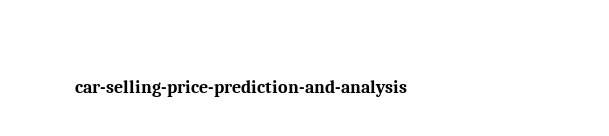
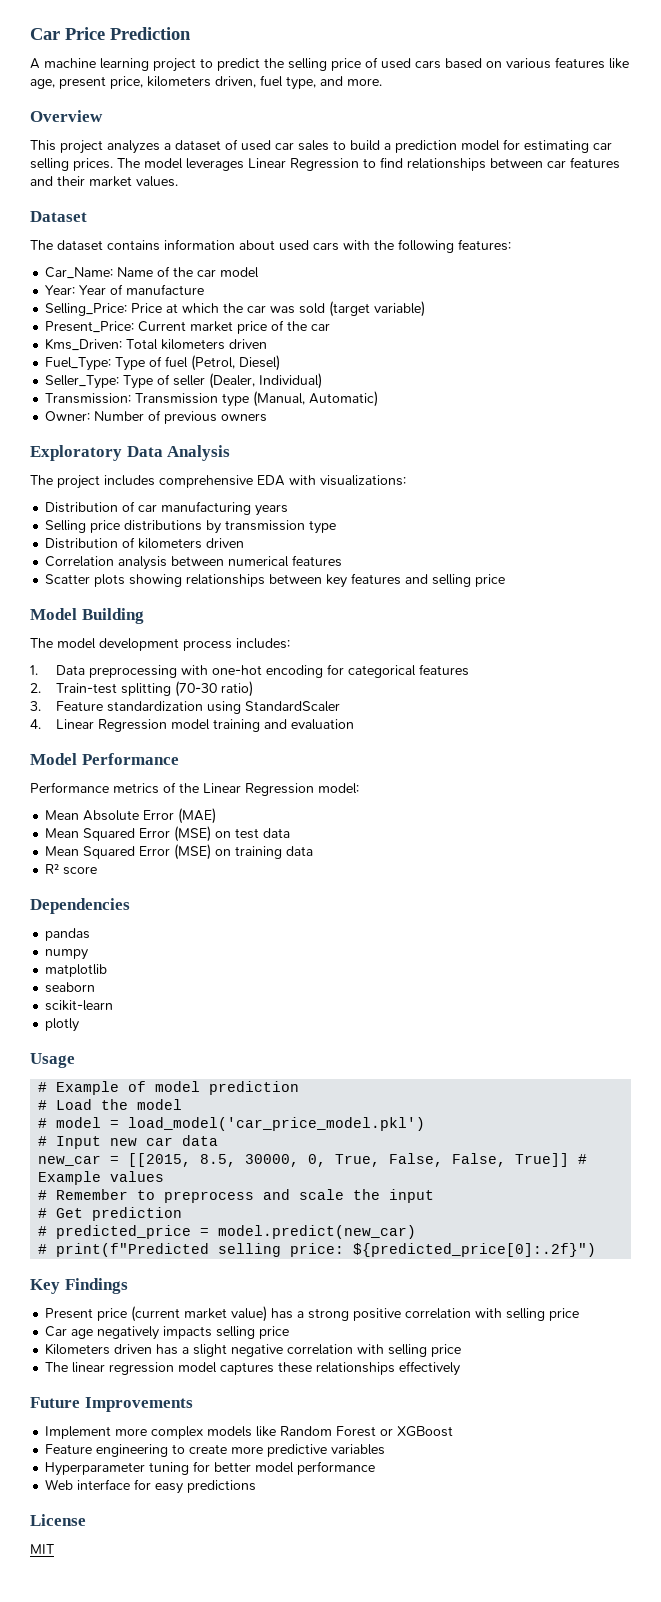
- car-selling-price-prediction-and-analysis
+ Car Price Prediction
+ A machine learning project to predict the selling price of used cars based on various features like age, present price, kilometers driven, fuel type, and more.
+ Overview
+ This project analyzes a dataset of used car sales to build a prediction model for estimating car selling prices. The model leverages Linear Regression to find relationships between car features and their market values.
+ Dataset
+ The dataset contains information about used cars with the following features:
+ Car_Name: Name of the car model
+ Year: Year of manufacture
+ Selling_Price: Price at which the car was sold (target variable)
+ Present_Price: Current market price of the car
+ Kms_Driven: Total kilometers driven
+ Fuel_Type: Type of fuel (Petrol, Diesel)
+ Seller_Type: Type of seller (Dealer, Individual)
+ Transmission: Transmission type (Manual, Automatic)
+ Owner: Number of previous owners
+ Exploratory Data Analysis
+ The project includes comprehensive EDA with visualizations:
+ Distribution of car manufacturing years
+ Selling price distributions by transmission type
+ Distribution of kilometers driven
+ Correlation analysis between numerical features
+ Scatter plots showing relationships between key features and selling price
+ Model Building
+ The model development process includes:
+ 1. Data preprocessing with one-hot encoding for categorical features
+ 2. Train-test splitting (70-30 ratio)
+ 3. Feature standardization using StandardScaler
+ 4. Linear Regression model training and evaluation
+ Model Performance
+ Performance metrics of the Linear Regression model:
+ Mean Absolute Error (MAE)
+ Mean Squared Error (MSE) on test data
+ Mean Squared Error (MSE) on training data
+ R² score
+ Dependencies
+ pandas
+ numpy
+ matplotlib
+ seaborn
+ scikit-learn
+ plotly
+ Usage
+ # Example of model prediction
+ # Load the model
+ # model = load_model('car_price_model.pkl')
+ # Input new car data
+ new_car = [[2015, 8.5, 30000, 0, True, False, False, True]] # Example values
+ # Remember to preprocess and scale the input
+ # Get prediction
+ # predicted_price = model.predict(new_car)
+ # print(f"Predicted selling price: ${predicted_price[0]:.2f}")
+ Key Findings
+ Present price (current market value) has a strong positive correlation with selling price
+ Car age negatively impacts selling price
+ Kilometers driven has a slight negative correlation with selling price
+ The linear regression model captures these relationships effectively
+ Future Improvements
+ Implement more complex models like Random Forest or XGBoost
+ Feature engineering to create more predictive variables
+ Hyperparameter tuning for better model performance
+ Web interface for easy predictions
+ License
+ MIT

